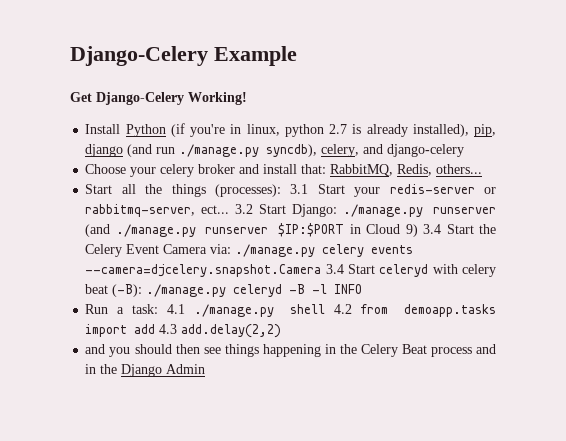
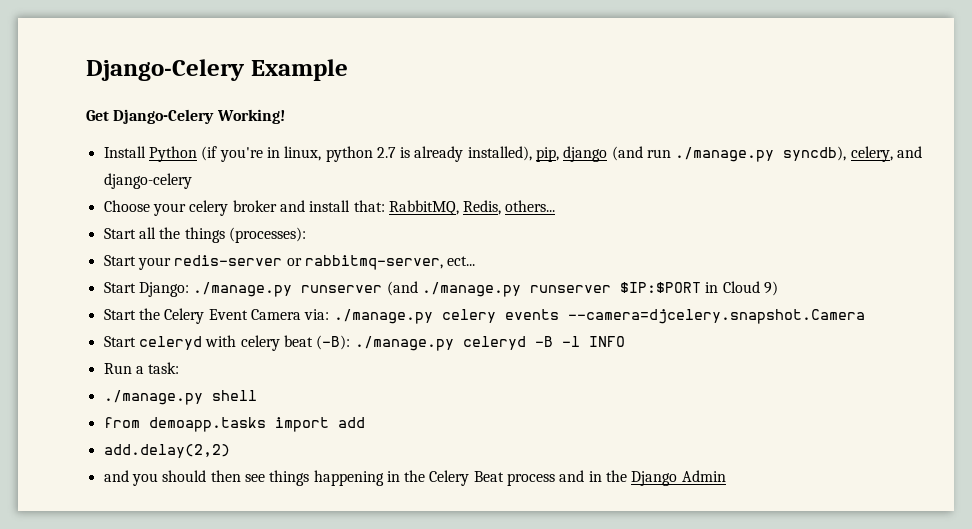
- Start all the things (processes): 3.1 Start your redis-server or rabbitmq-server, ect... 3.2 Start Django: ./manage.py runserver (and ./manage.py runserver $IP:$PORT in Cloud 9) 3.4 Start the Celery Event Camera via: ./manage.py celery events --camera=djcelery.snapshot.Camera 3.4 Start celeryd with celery beat (-B): ./manage.py celeryd -B -l INFO
+ Start all the things (processes):
+ Start your redis-server or rabbitmq-server, ect...
+ Start Django: ./manage.py runserver (and ./manage.py runserver $IP:$PORT in Cloud 9)
+ Start the Celery Event Camera via: ./manage.py celery events --camera=djcelery.snapshot.Camera
+ Start celeryd with celery beat (-B): ./manage.py celeryd -B -l INFO
- Run a task: 4.1 ./manage.py shell 4.2 from demoapp.tasks import add 4.3 add.delay(2,2)
+ Run a task:
+ ./manage.py shell
+ from demoapp.tasks import add
+ add.delay(2,2)

